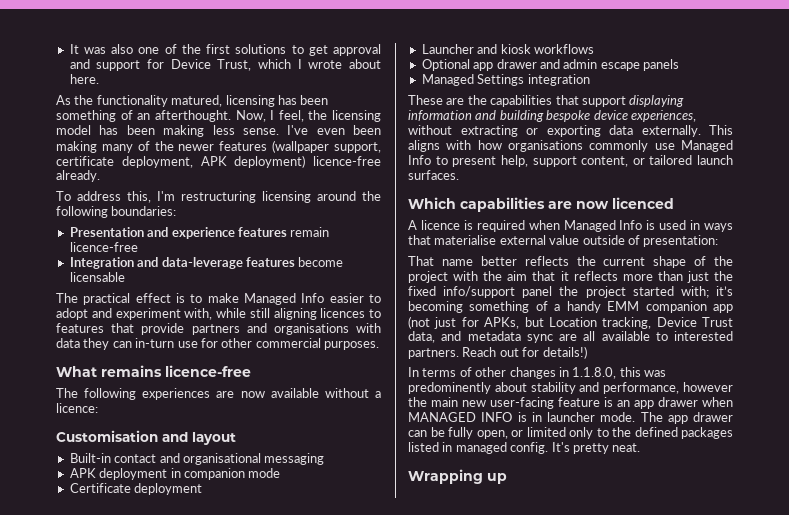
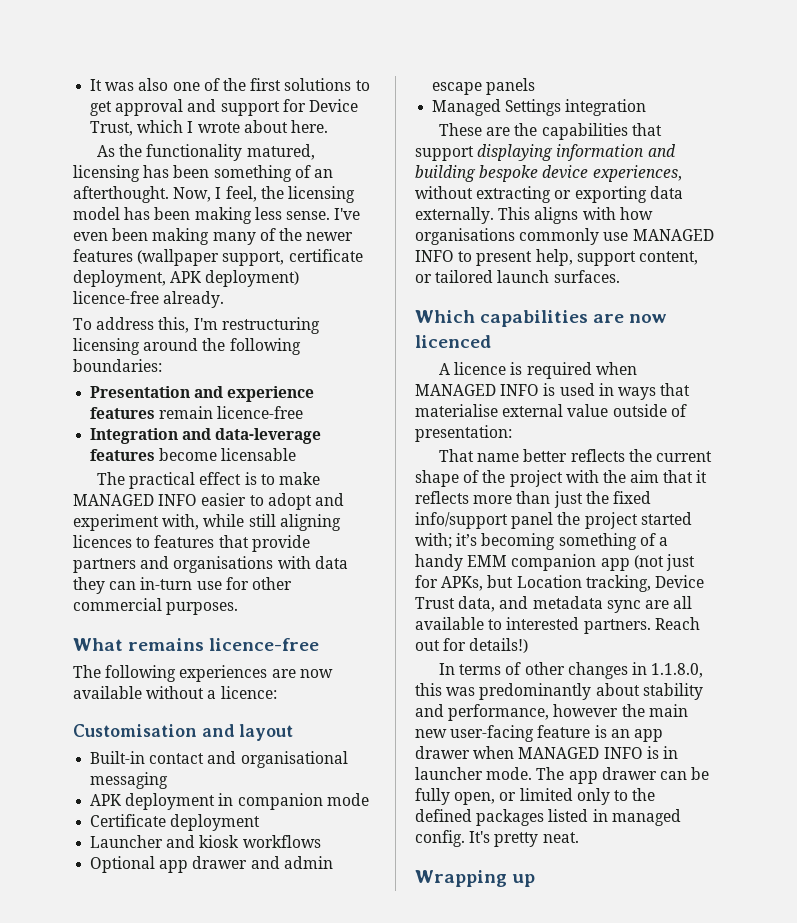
- The practical effect is to make Managed Info easier to adopt and experiment with, while still aligning licences to features that provide partners and organisations with data they can in-turn use for other commercial purposes.
+ The practical effect is to make MANAGED INFO easier to adopt and experiment with, while still aligning licences to features that provide partners and organisations with data they can in-turn use for other commercial purposes.
- This aligns with how organisations commonly use Managed Info to present help, support content, or tailored launch surfaces.
+ This aligns with how organisations commonly use MANAGED INFO to present help, support content, or tailored launch surfaces.
- A licence is required when Managed Info is used in ways that materialise external value outside of presentation:
+ A licence is required when MANAGED INFO is used in ways that materialise external value outside of presentation:
- In terms of other changes in 1.1.8.0, this was predominently about stability and performance, however the main new user-facing feature is an app drawer when MANAGED INFO is in launcher mode.
+ In terms of other changes in 1.1.8.0, this was predominantly about stability and performance, however the main new user-facing feature is an app drawer when MANAGED INFO is in launcher mode.

